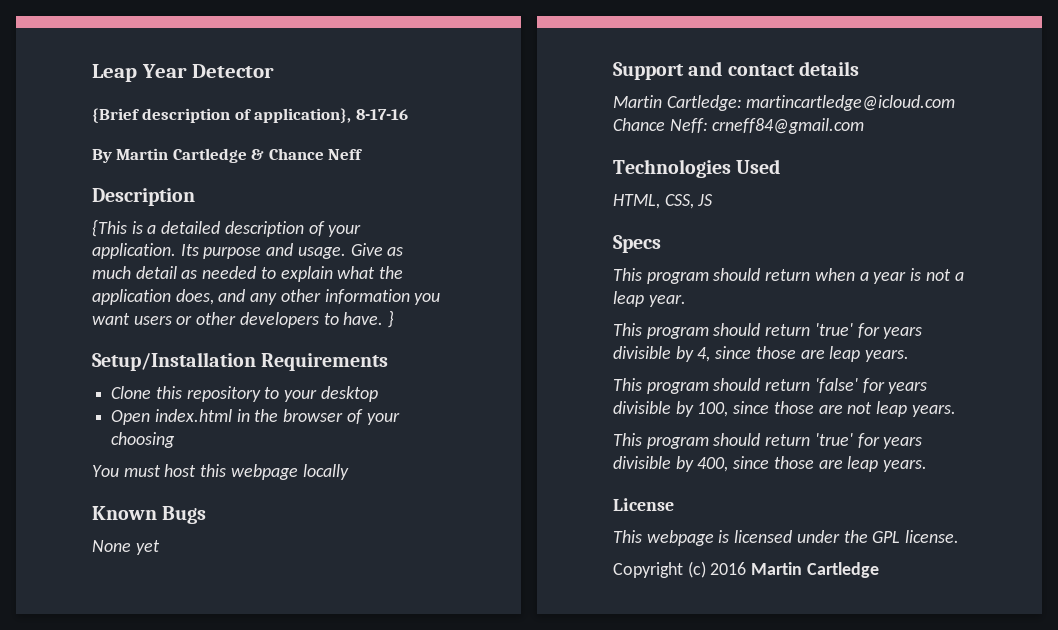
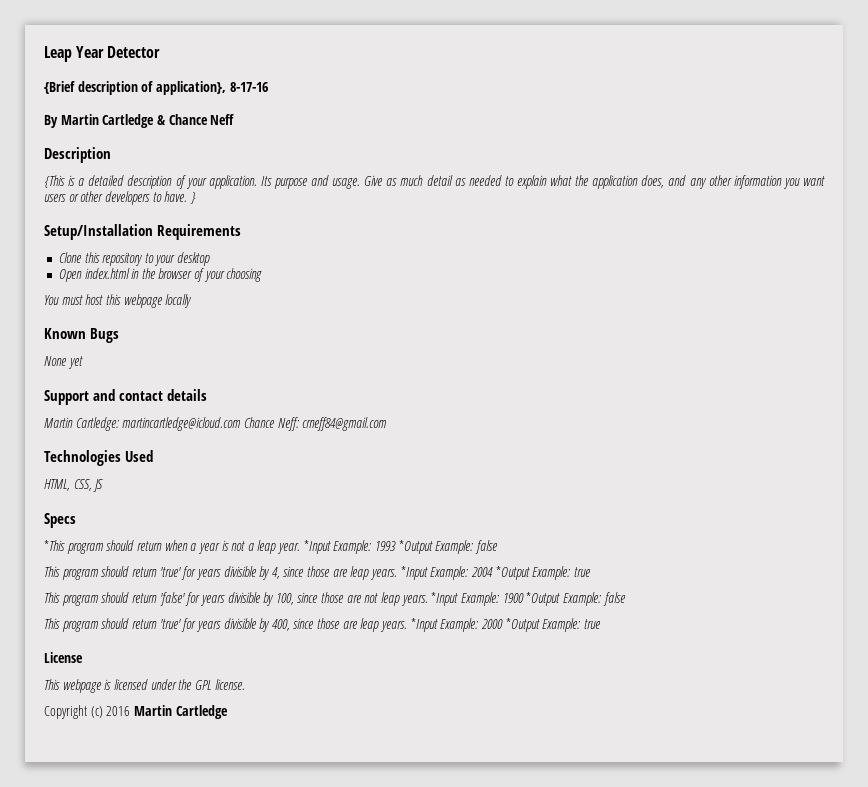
- This program should return when a year is not a leap year.
+ *This program should return when a year is not a leap year. *Input Example: 1993 *Output Example: false
+ *Input Example: 2004 *Output Example: true
+ *Input Example: 1900 *Output Example: false
+ *Input Example: 2000 *Output Example: true

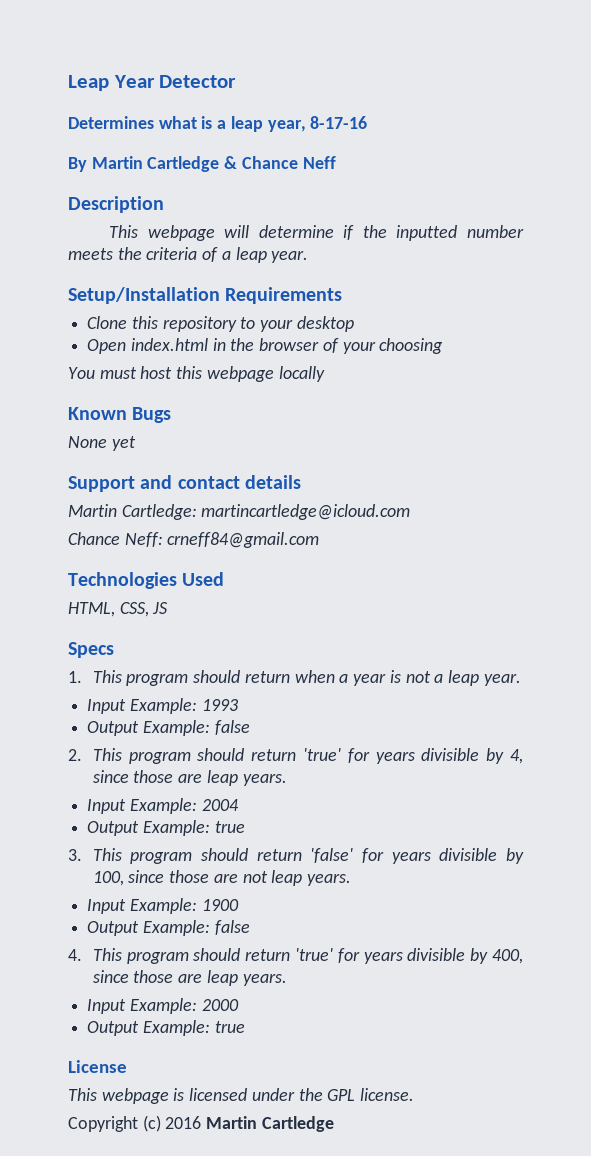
- {Brief description of application}, 8-17-16
+ Determines what is a leap year, 8-17-16
- {This is a detailed description of your application. Its purpose and usage. Give as much detail as needed to explain what the application does, and any other information you want users or other developers to have. }
+ This webpage will determine if the inputted number meets the criteria of a leap year.
- Martin Cartledge: martincartledge@icloud.com Chance Neff: crneff84@gmail.com
+ Martin Cartledge: martincartledge@icloud.com
+ Chance Neff: crneff84@gmail.com
- *This program should return when a year is not a leap year. *Input Example:
+ 1. This program should return when a year is not a leap year.
+ Input Example:
- 1993 *Output Example: false
- This program should return 'true' for years divisible by 4, since those are leap years. *Input Example:
+ 1993
+ Output Example: false
+ 2. This program should return 'true' for years divisible by 4, since those are leap years.
+ Input Example:
- 2004 *Output Example: true
- This program should return 'false' for years divisible by 100, since those are not leap years. *Input Example:
+ 2004
+ Output Example: true
+ 3. This program should return 'false' for years divisible by 100, since those are not leap years.
+ Input Example:
- 1900 *Output Example: false
- This program should return 'true' for years divisible by 400, since those are leap years. *Input Example:
+ 1900
+ Output Example: false
+ 4. This program should return 'true' for years divisible by 400, since those are leap years.
+ Input Example:
- 2000 *Output Example:
+ 2000
+ Output Example:

